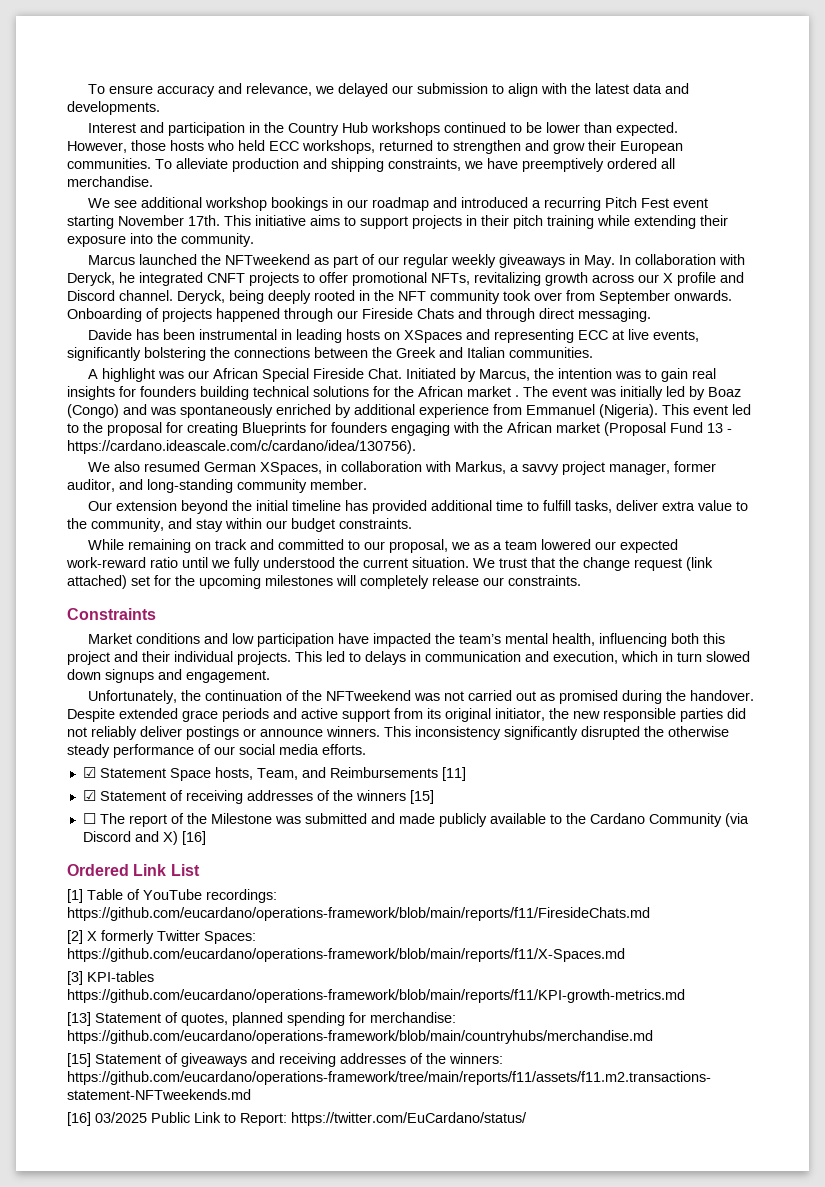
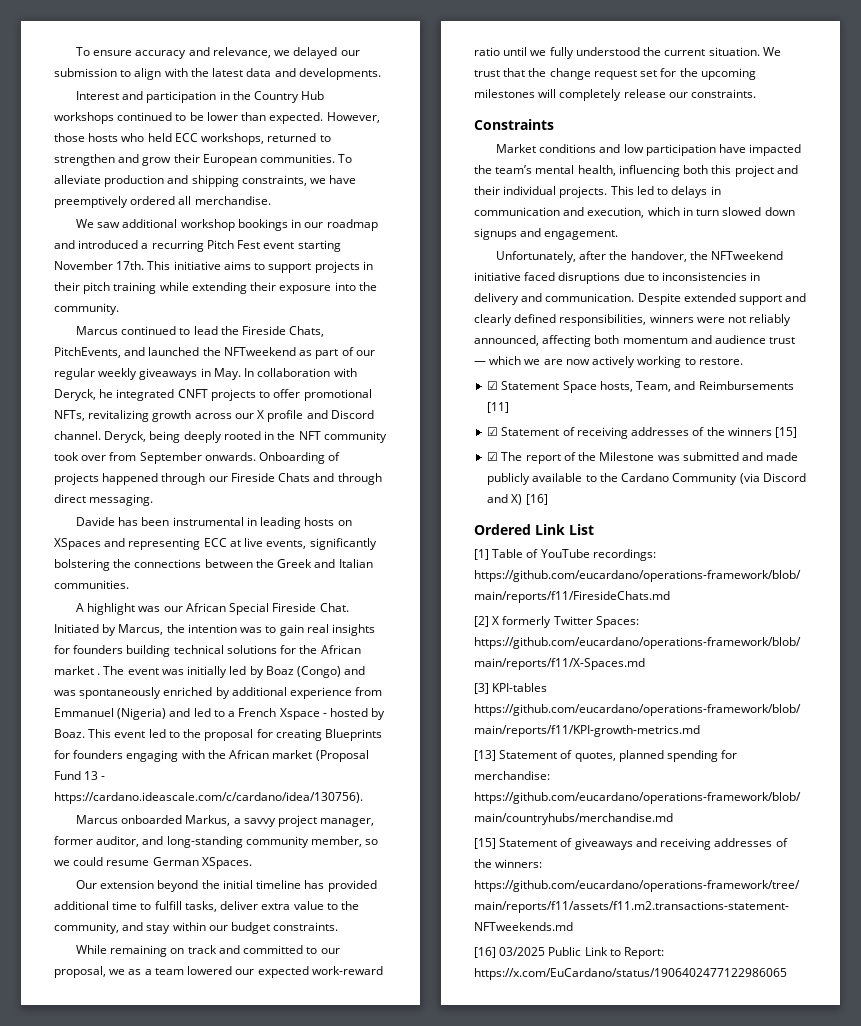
- Interest and participation in the Country Hub workshops continued to be lower than expected.
- However, those hosts who held ECC workshops, returned to strengthen and grow their European communities.
+ Interest and participation in the Country Hub workshops continued to be lower than expected. However, those hosts who held ECC workshops, returned to strengthen and grow their European communities.
- We see additional workshop bookings in our roadmap and introduced a recurring Pitch Fest event starting November 17th.
+ We saw additional workshop bookings in our roadmap and introduced a recurring Pitch Fest event starting November 17th.
- Marcus launched the NFTweekend as part of our regular weekly giveaways in May. In collaboration with Deryck, he integrated CNFT projects to offer promotional NFTs, revitalizing growth across our X profile and Discord channel.
+ Marcus continued to lead the Fireside Chats, PitchEvents, and launched the NFTweekend as part of our regular weekly giveaways in May. In collaboration with Deryck, he integrated CNFT projects to offer promotional NFTs, revitalizing growth across our X profile and Discord channel.
- The event was initially led by Boaz (Congo) and was spontaneously enriched by additional experience from Emmanuel (Nigeria).
+ The event was initially led by Boaz (Congo) and was spontaneously enriched by additional experience from Emmanuel (Nigeria) and led to a French Xspace - hosted by Boaz.
- We also resumed German XSpaces, in collaboration with Markus, a savvy project manager, former auditor, and long-standing community member.
+ Marcus onboarded Markus, a savvy project manager, former auditor, and long-standing community member, so we could resume German XSpaces.
- We trust that the change request (link attached) set for the upcoming milestones will completely release our constraints.
+ We trust that the change request set for the upcoming milestones will completely release our constraints.
- Unfortunately, the continuation of the NFTweekend was not carried out as promised during the handover. Despite extended grace periods and active support from its original initiator, the new responsible parties did not reliably deliver postings or announce winners. This inconsistency significantly disrupted the otherwise steady performance of our social media efforts.
+ Unfortunately, after the handover, the NFTweekend initiative faced disruptions due to inconsistencies in delivery and communication. Despite extended support and clearly defined responsibilities, winners were not reliably announced, affecting both momentum and audience trust — which we are now actively working to restore.
- ☐ The report of the Milestone was submitted and made publicly available to the Cardano Community (via Discord and X) [16]
+ ☑ The report of the Milestone was submitted and made publicly available to the Cardano Community (via Discord and X) [16]
- [16] 03/2025 Public Link to Report: https://twitter.com/EuCardano/status/
+ [16] 03/2025 Public Link to Report: https://x.com/EuCardano/status/1906402477122986065

